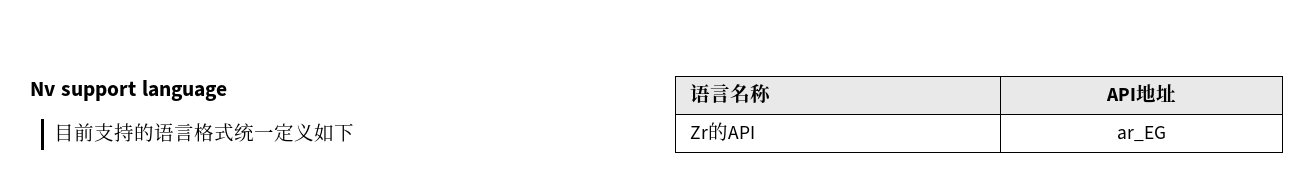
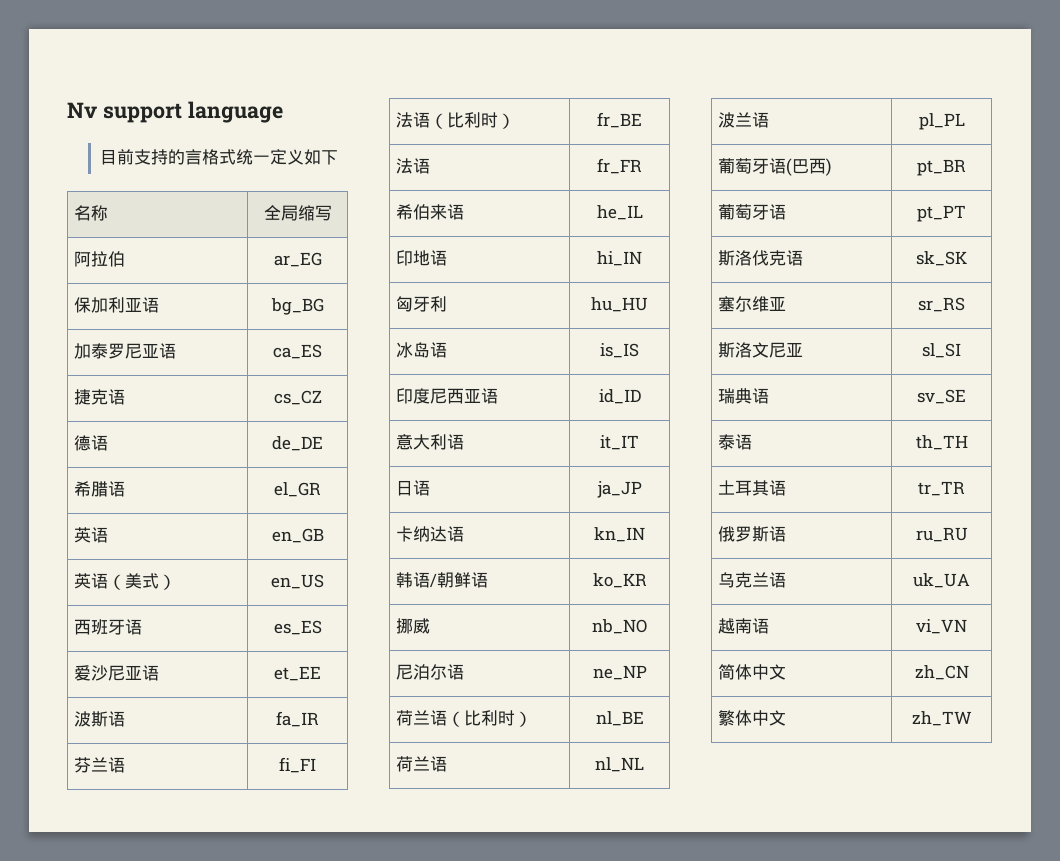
- 目前支持的语言格式统一定义如下
+ 目前支持的言格式统一定义如下
- 语言名称 | API地址
- Zr的API | ar_EG
+ 名称 | 全局缩写
+ 阿拉伯 | ar_EG
+ 保加利亚语 | bg_BG
+ 加泰罗尼亚语 | ca_ES
+ 捷克语 | cs_CZ
+ 德语 | de_DE
+ 希腊语 | el_GR
+ 英语 | en_GB
+ 英语（美式） | en_US
+ 西班牙语 | es_ES
+ 爱沙尼亚语 | et_EE
+ 波斯语 | fa_IR
+ 芬兰语 | fi_FI
+ 法语（比利时） | fr_BE
+ 法语 | fr_FR
+ 希伯来语 | he_IL
+ 印地语 | hi_IN
+ 匈牙利 | hu_HU
+ 冰岛语 | is_IS
+ 印度尼西亚语 | id_ID
+ 意大利语 | it_IT
+ 日语 | ja_JP
+ 卡纳达语 | kn_IN
+ 韩语/朝鲜语 | ko_KR
+ 挪威 | nb_NO
+ 尼泊尔语 | ne_NP
+ 荷兰语（比利时） | nl_BE
+ 荷兰语 | nl_NL
+ 波兰语 | pl_PL
+ 葡萄牙语(巴西) | pt_BR
+ 葡萄牙语 | pt_PT
+ 斯洛伐克语 | sk_SK
+ 塞尔维亚 | sr_RS
+ 斯洛文尼亚 | sl_SI
+ 瑞典语 | sv_SE
+ 泰语 | th_TH
+ 土耳其语 | tr_TR
+ 俄罗斯语 | ru_RU
+ 乌克兰语 | uk_UA
+ 越南语 | vi_VN
+ 简体中文 | zh_CN
+ 繁体中文 | zh_TW

